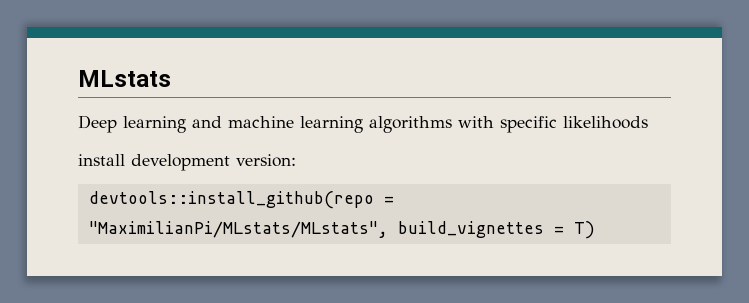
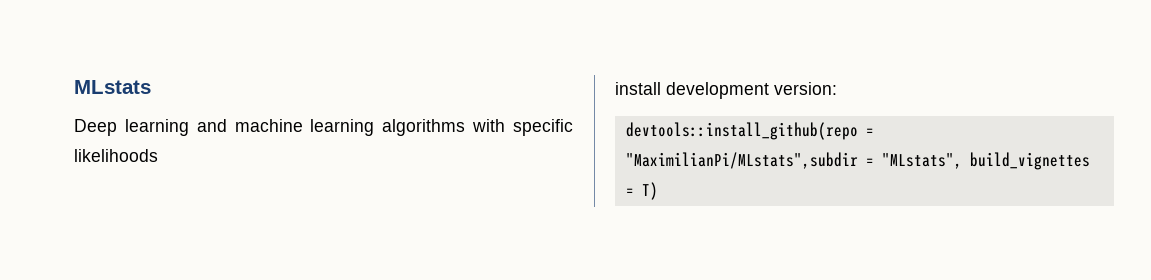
- devtools::install_github(repo = "MaximilianPi/MLstats/MLstats", build_vignettes = T)
+ devtools::install_github(repo = "MaximilianPi/MLstats",subdir = "MLstats", build_vignettes = T)

